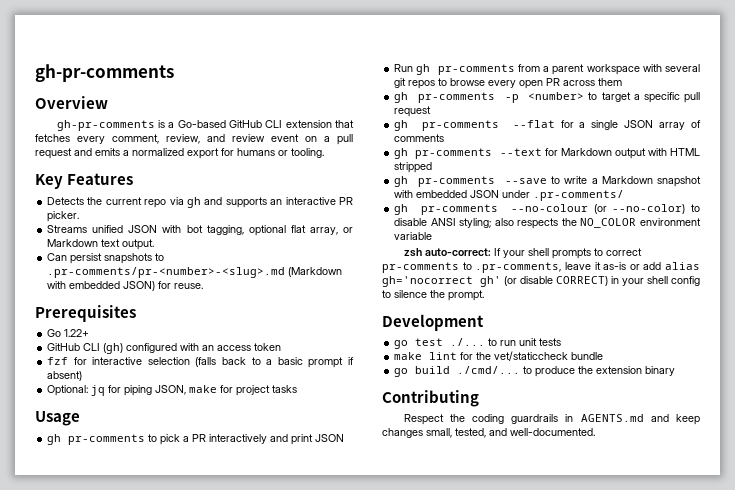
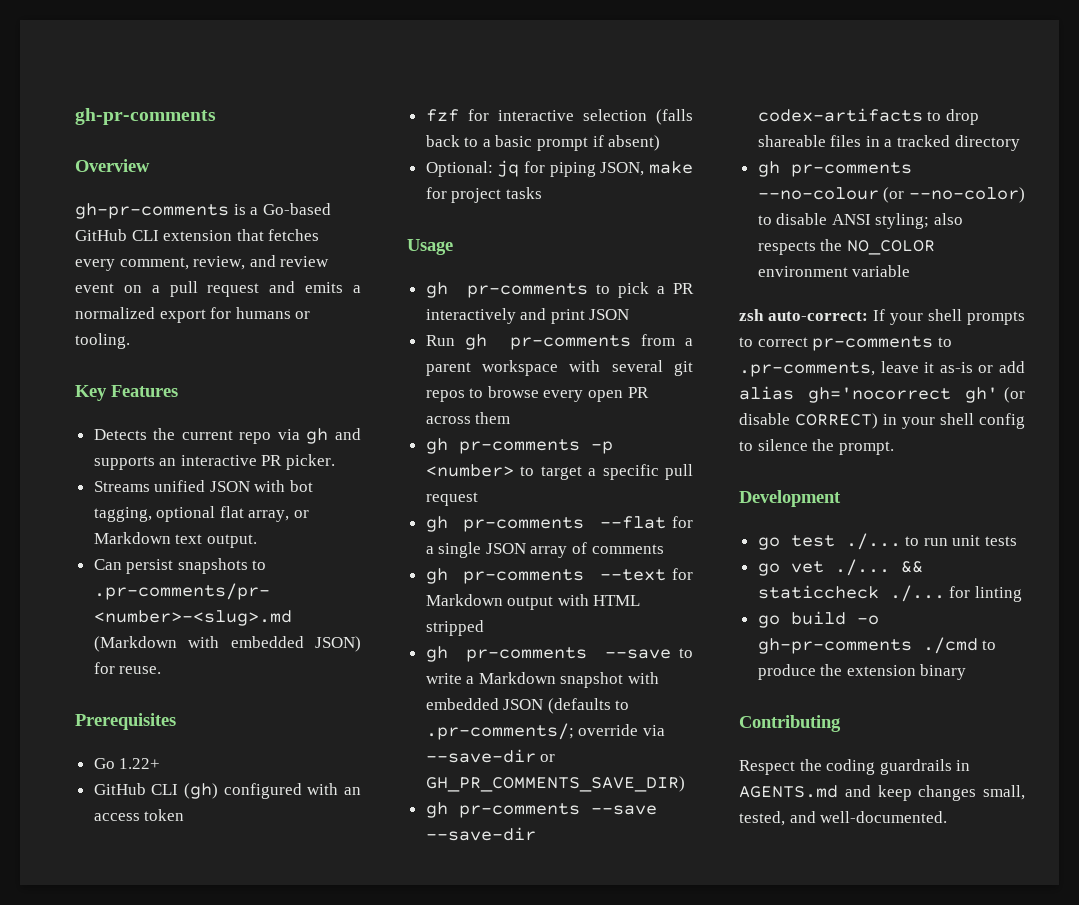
- gh pr-comments --save to write a Markdown snapshot with embedded JSON under .pr-comments/
+ gh pr-comments --save to write a Markdown snapshot with embedded JSON (defaults to .pr-comments/; override via --save-dir or GH_PR_COMMENTS_SAVE_DIR)
+ gh pr-comments --save --save-dir codex-artifacts to drop shareable files in a tracked directory
- make lint for the vet/staticcheck bundle
+ go vet ./... && staticcheck ./... for linting
- go build ./cmd/... to produce the extension binary
+ go build -o gh-pr-comments ./cmd to produce the extension binary

